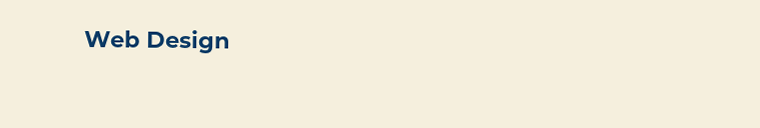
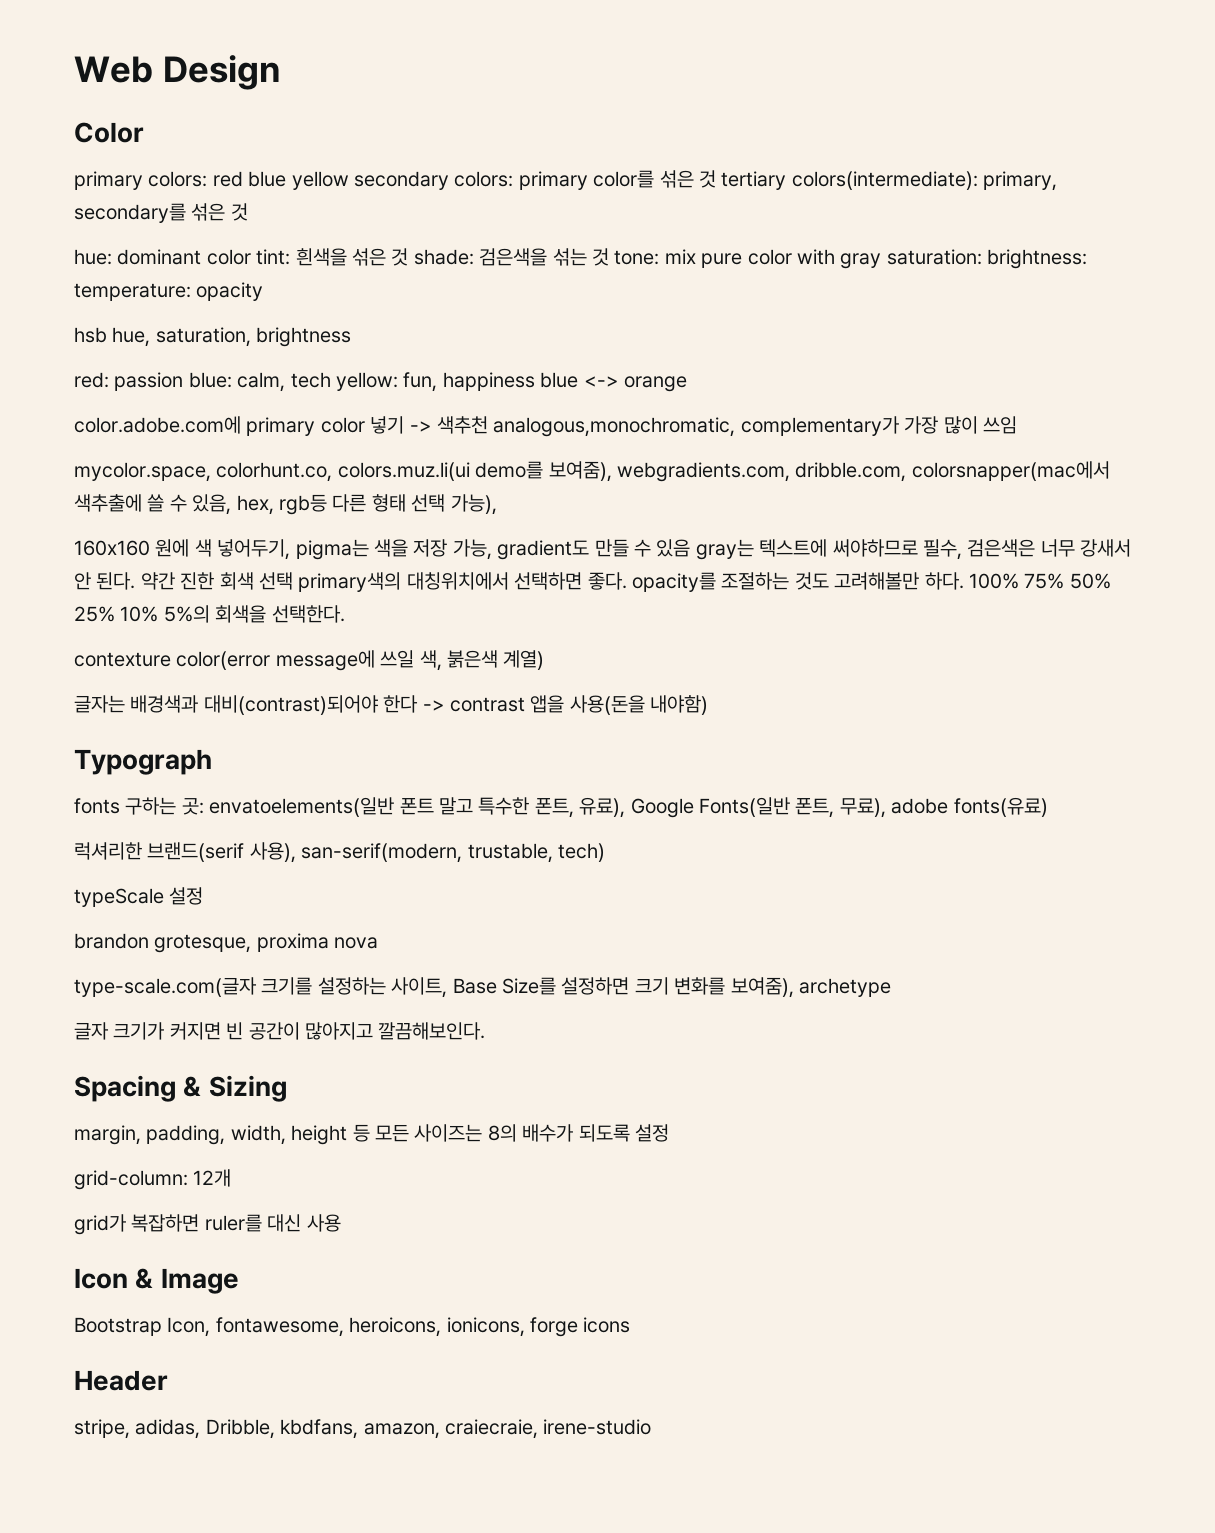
+ Color
+ primary colors: red blue yellow secondary colors: primary color를 섞은 것 tertiary colors(intermediate): primary, secondary를 섞은 것
+ hue: dominant color tint: 흰색을 섞은 것 shade: 검은색을 섞는 것 tone: mix pure color with gray saturation: brightness: temperature: opacity
+ hsb hue, saturation, brightness
+ red: passion blue: calm, tech yellow: fun, happiness blue <-> orange
+ color.adobe.com에 primary color 넣기 -> 색추천 analogous,monochromatic, complementary가 가장 많이 쓰임
+ mycolor.space, colorhunt.co, colors.muz.li(ui demo를 보여줌), webgradients.com, dribble.com, colorsnapper(mac에서 색추출에 쓸 수 있음, hex, rgb등 다른 형태 선택 가능),
+ 160x160 원에 색 넣어두기, pigma는 색을 저장 가능, gradient도 만들 수 있음 gray는 텍스트에 써야하므로 필수, 검은색은 너무 강새서 안 된다. 약간 진한 회색 선택 primary색의 대칭위치에서 선택하면 좋다. opacity를 조절하는 것도 고려해볼만 하다. 100% 75% 50% 25% 10% 5%의 회색을 선택한다.
+ contexture color(error message에 쓰일 색, 붉은색 계열)
+ 글자는 배경색과 대비(contrast)되어야 한다 -> contrast 앱을 사용(돈을 내야함)
+ Typograph
+ fonts 구하는 곳: envatoelements(일반 폰트 말고 특수한 폰트, 유료), Google Fonts(일반 폰트, 무료), adobe fonts(유료)
+ 럭셔리한 브랜드(serif 사용), san-serif(modern, trustable, tech)
+ typeScale 설정
+ brandon grotesque, proxima nova
+ type-scale.com(글자 크기를 설정하는 사이트, Base Size를 설정하면 크기 변화를 보여줌), archetype
+ 글자 크기가 커지면 빈 공간이 많아지고 깔끔해보인다.
+ Spacing & Sizing
+ margin, padding, width, height 등 모든 사이즈는 8의 배수가 되도록 설정
+ grid-column: 12개
+ grid가 복잡하면 ruler를 대신 사용
+ Icon & Image
+ Bootstrap Icon, fontawesome, heroicons, ionicons, forge icons
+ Header
+ stripe, adidas, Dribble, kbdfans, amazon, craiecraie, irene-studio

